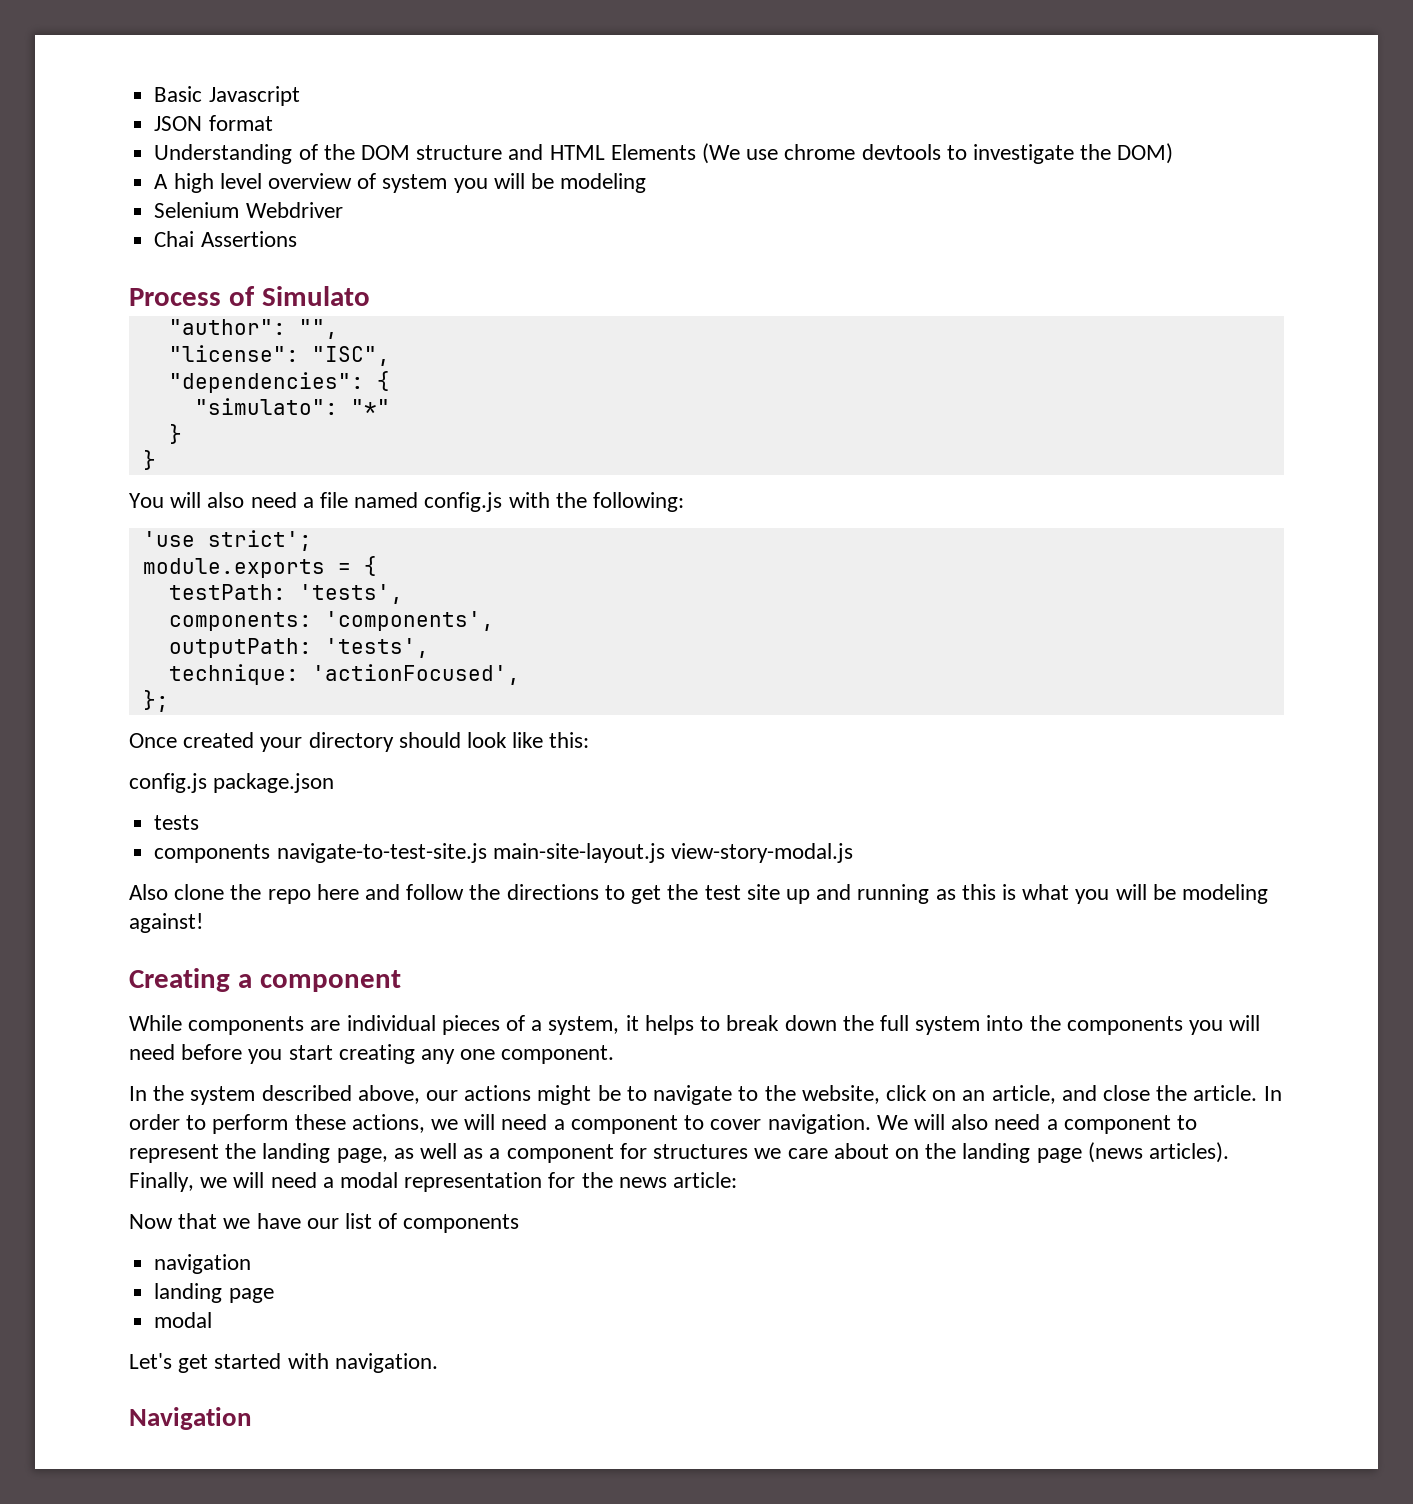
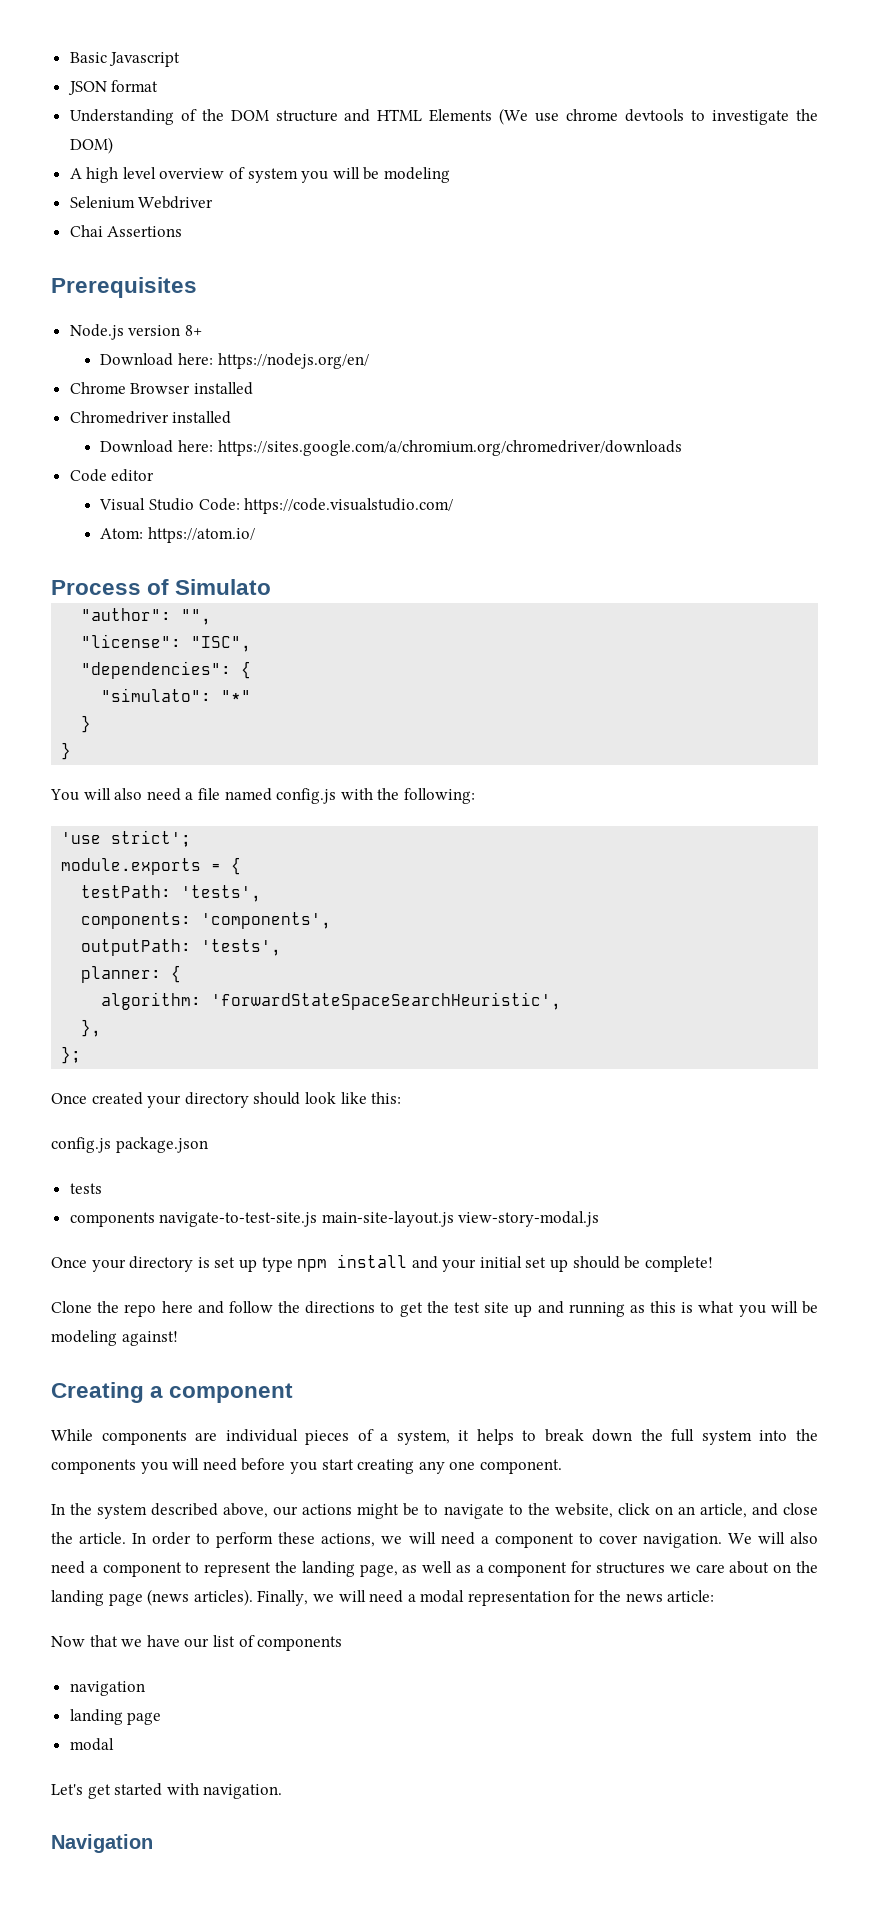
+ Prerequisites
+ Node.js version 8+
+ Download here: https://nodejs.org/en/
+ Chrome Browser installed
+ Chromedriver installed
+ Download here: https://sites.google.com/a/chromium.org/chromedriver/downloads
+ Code editor
+ Visual Studio Code: https://code.visualstudio.com/
+ Atom: https://atom.io/
- technique: 'actionFocused',
+ planner: {
+ algorithm: 'forwardStateSpaceSearchHeuristic',
+ },
- Also clone the repo here and follow the directions to get the test site up and running as this is what you will be modeling against!
+ Once your directory is set up type npm install and your initial set up should be complete!
+ Clone the repo here and follow the directions to get the test site up and running as this is what you will be modeling against!

